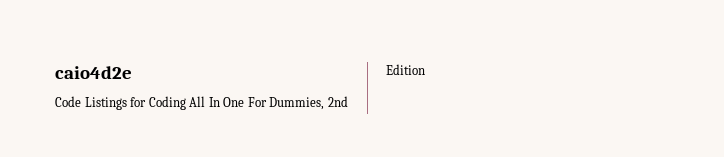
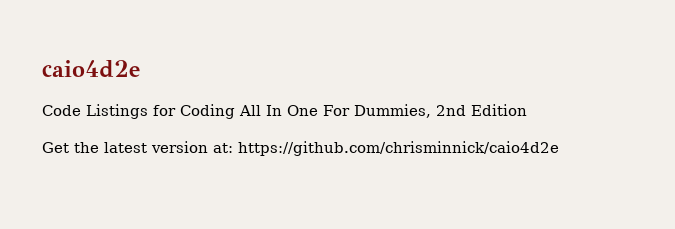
+ Get the latest version at: https://github.com/chrisminnick/caio4d2e

